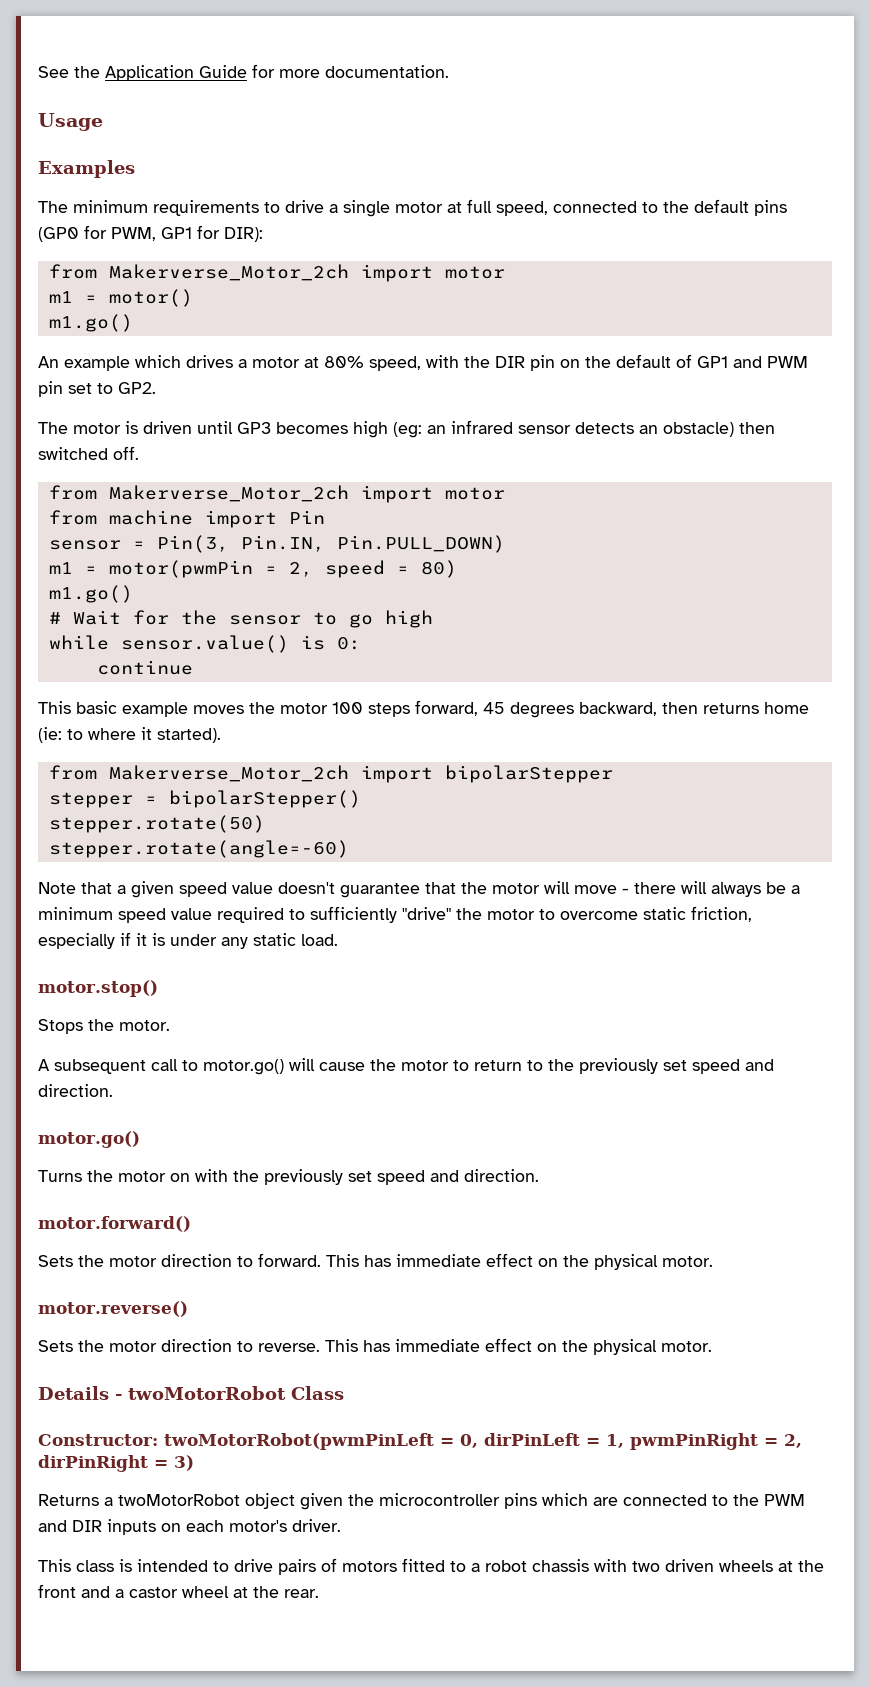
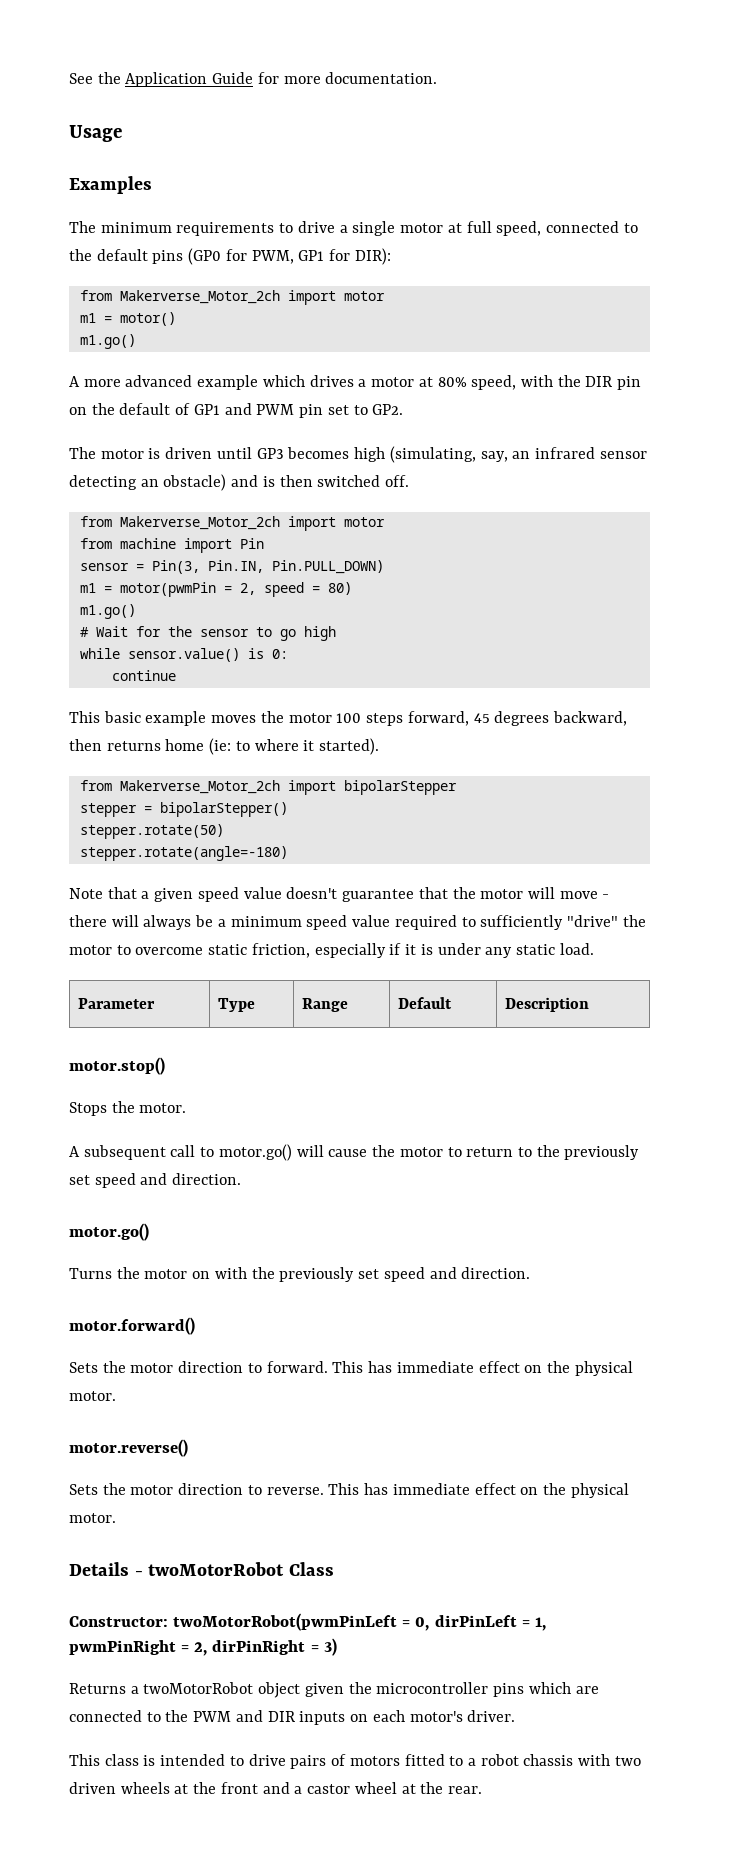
- An example which drives a motor at 80% speed, with the DIR pin on the default of GP1 and PWM pin set to GP2.
+ A more advanced example which drives a motor at 80% speed, with the DIR pin on the default of GP1 and PWM pin set to GP2.
- The motor is driven until GP3 becomes high (eg: an infrared sensor detects an obstacle) then switched off.
+ The motor is driven until GP3 becomes high (simulating, say, an infrared sensor detecting an obstacle) and is then switched off.
- stepper.rotate(angle=-60)
+ stepper.rotate(angle=-180)
+ Parameter | Type | Range | Default | Description

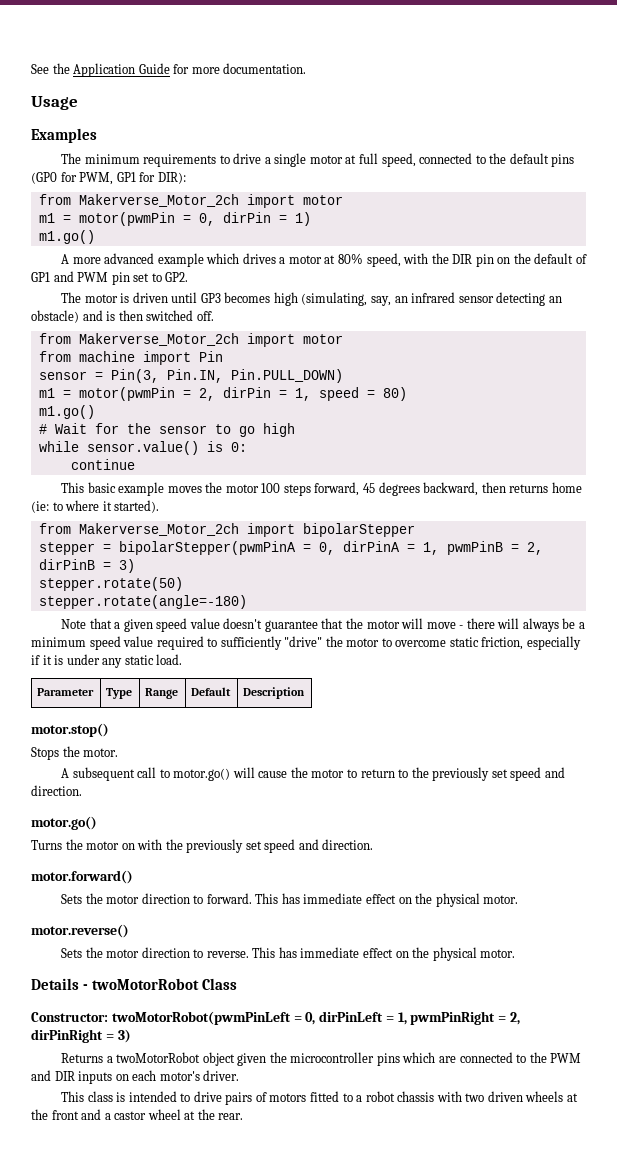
- m1 = motor()
+ m1 = motor(pwmPin = 0, dirPin = 1)
- m1 = motor(pwmPin = 2, speed = 80)
+ m1 = motor(pwmPin = 2, dirPin = 1, speed = 80)
- stepper = bipolarStepper()
+ stepper = bipolarStepper(pwmPinA = 0, dirPinA = 1, pwmPinB = 2, dirPinB = 3)

